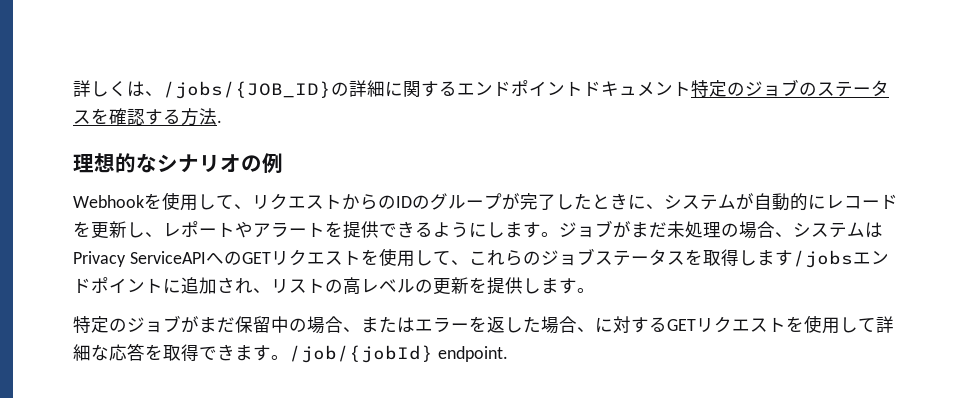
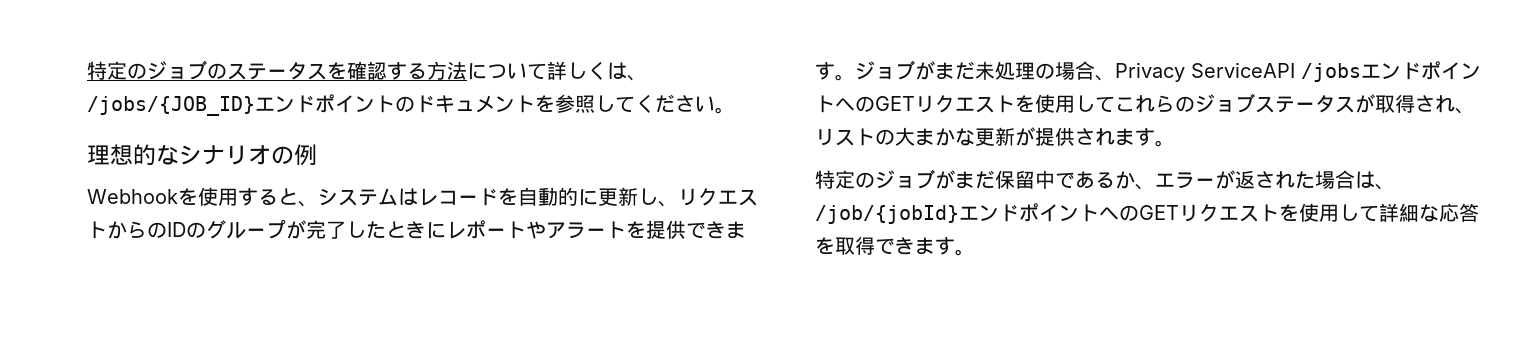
- 詳しくは、/jobs/{JOB_ID}の詳細に関するエンドポイントドキュメント特定のジョブのステータスを確認する方法.
+ 特定のジョブのステータスを確認する方法について詳しくは、/jobs/{JOB_ID}エンドポイントのドキュメントを参照してください。
- Webhookを使用して、リクエストからのIDのグループが完了したときに、システムが自動的にレコードを更新し、レポートやアラートを提供できるようにします。
+ Webhookを使用すると、システムはレコードを自動的に更新し、リクエストからのIDのグループが完了したときにレポートやアラートを提供できます。
- ジョブがまだ未処理の場合、システムはPrivacy ServiceAPIへのGETリクエストを使用して、これらのジョブステータスを取得します/jobsエンドポイントに追加され、リストの高レベルの更新を提供します。
+ ジョブがまだ未処理の場合、Privacy ServiceAPI /jobsエンドポイントへのGETリクエストを使用してこれらのジョブステータスが取得され、リストの大まかな更新が提供されます。
- 特定のジョブがまだ保留中の場合、またはエラーを返した場合、に対するGETリクエストを使用して詳細な応答を取得できます。/job/{jobId} endpoint.
+ 特定のジョブがまだ保留中であるか、エラーが返された場合は、/job/{jobId}エンドポイントへのGETリクエストを使用して詳細な応答を取得できます。

